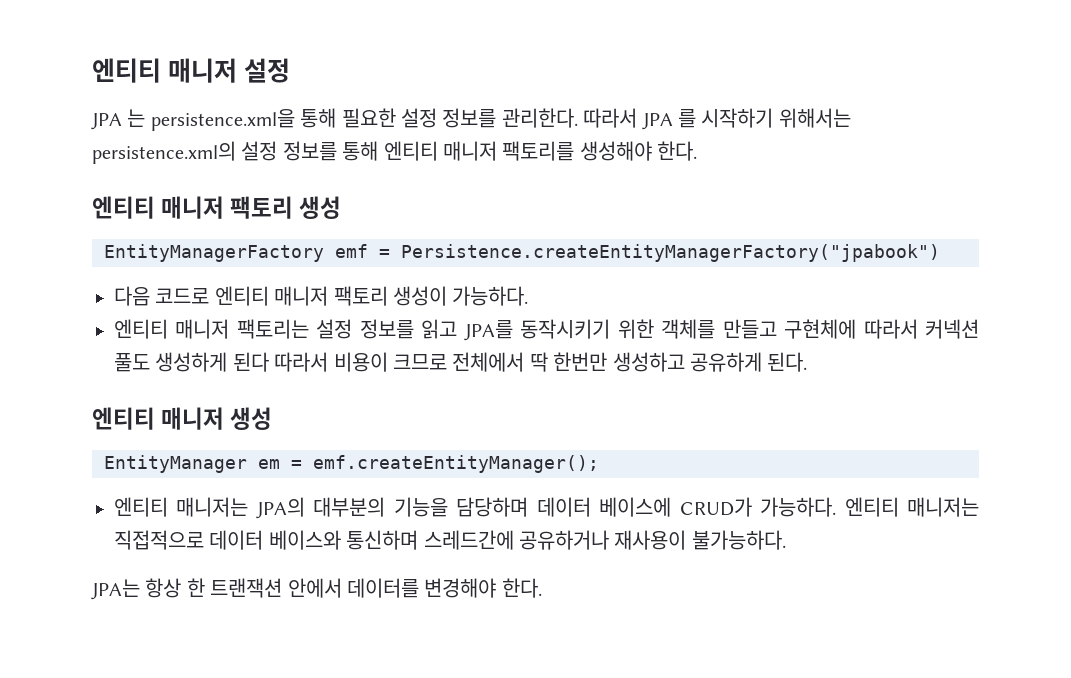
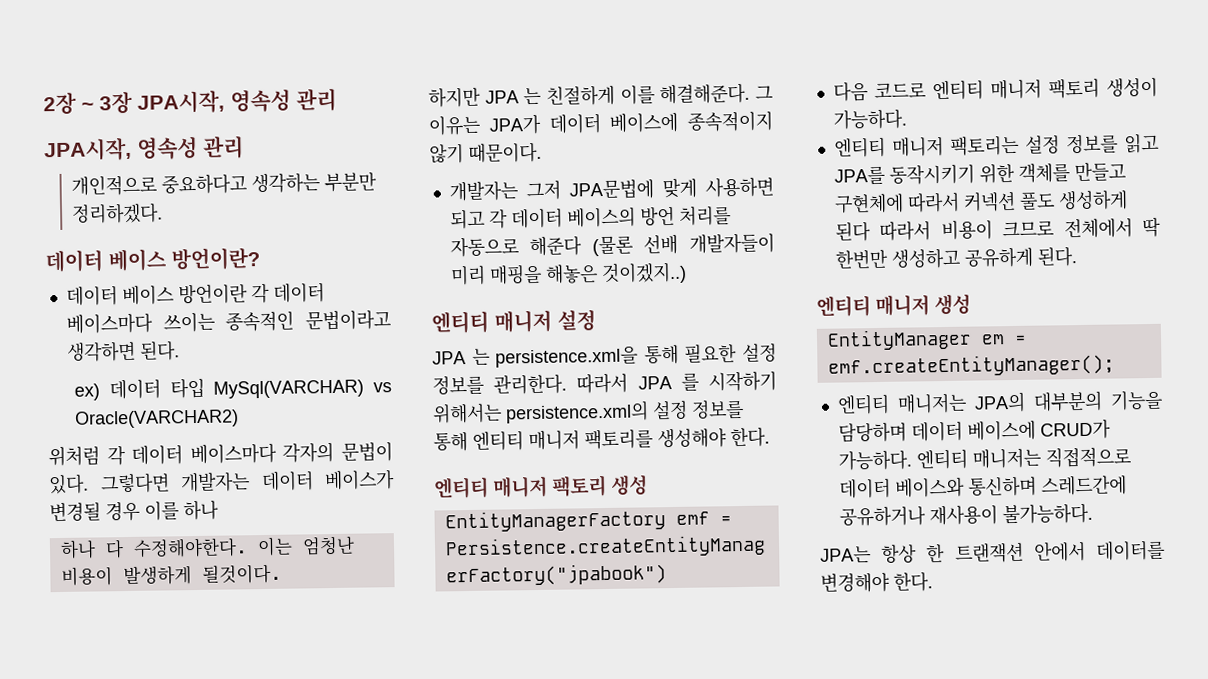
+ 2장 ~ 3장 JPA시작, 영속성 관리
+ JPA시작, 영속성 관리
+ 개인적으로 중요하다고 생각하는 부분만 정리하겠다.
+ 데이터 베이스 방언이란?
+ 데이터 베이스 방언이란 각 데이터 베이스마다 쓰이는 종속적인 문법이라고 생각하면 된다.
+ ex) 데이터 타입 MySql(VARCHAR) vs Oracle(VARCHAR2)
+ 위처럼 각 데이터 베이스마다 각자의 문법이 있다. 그렇다면 개발자는 데이터 베이스가 변경될 경우 이를 하나
+ 하나 다 수정해야한다. 이는 엄청난 비용이 발생하게 될것이다.
+ 하지만 JPA 는 친절하게 이를 해결해준다. 그 이유는 JPA가 데이터 베이스에 종속적이지 않기 때문이다.
+ 개발자는 그저 JPA문법에 맞게 사용하면 되고 각 데이터 베이스의 방언 처리를 자동으로 해준다 (물론 선배 개발자들이 미리 매핑을 해놓은 것이겠지..)

